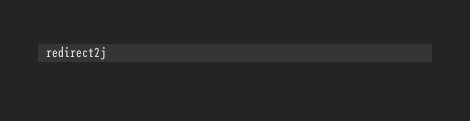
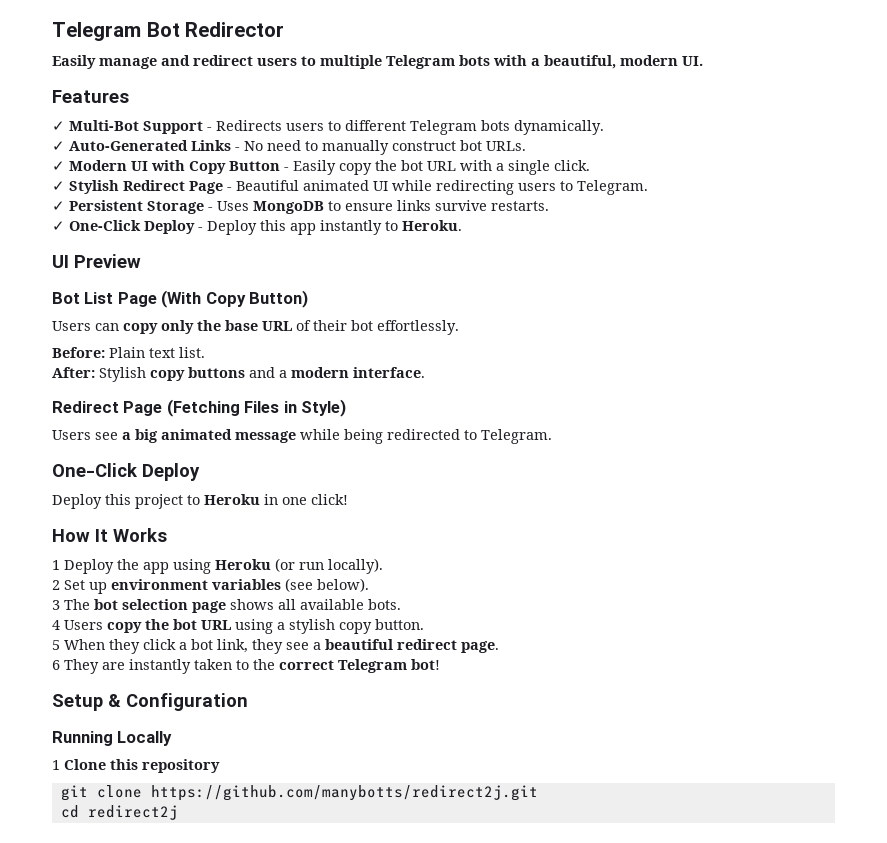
- redirect2j
+ Telegram Bot Redirector
+ Easily manage and redirect users to multiple Telegram bots with a beautiful, modern UI.
+ Features
+ ✓ Multi-Bot Support - Redirects users to different Telegram bots dynamically.
+ ✓ Auto-Generated Links - No need to manually construct bot URLs.
+ ✓ Modern UI with Copy Button - Easily copy the bot URL with a single click.
+ ✓ Stylish Redirect Page - Beautiful animated UI while redirecting users to Telegram.
+ ✓ Persistent Storage - Uses MongoDB to ensure links survive restarts.
+ ✓ One-Click Deploy - Deploy this app instantly to Heroku.
+ UI Preview
+ Bot List Page (With Copy Button)
+ Users can copy only the base URL of their bot effortlessly.
+ Before: Plain text list.
+ After: Stylish copy buttons and a modern interface.
+ Redirect Page (Fetching Files in Style)
+ Users see a big animated message while being redirected to Telegram.
+ One-Click Deploy
+ Deploy this project to Heroku in one click!
+ How It Works
+ 1 Deploy the app using Heroku (or run locally).
+ 2 Set up environment variables (see below).
+ 3 The bot selection page shows all available bots.
+ 4 Users copy the bot URL using a stylish copy button.
+ 5 When they click a bot link, they see a beautiful redirect page.
+ 6 They are instantly taken to the correct Telegram bot!
+ Setup & Configuration
+ Running Locally
+ 1 Clone this repository
+ git clone https://github.com/manybotts/redirect2j.git
+ cd redirect2j

